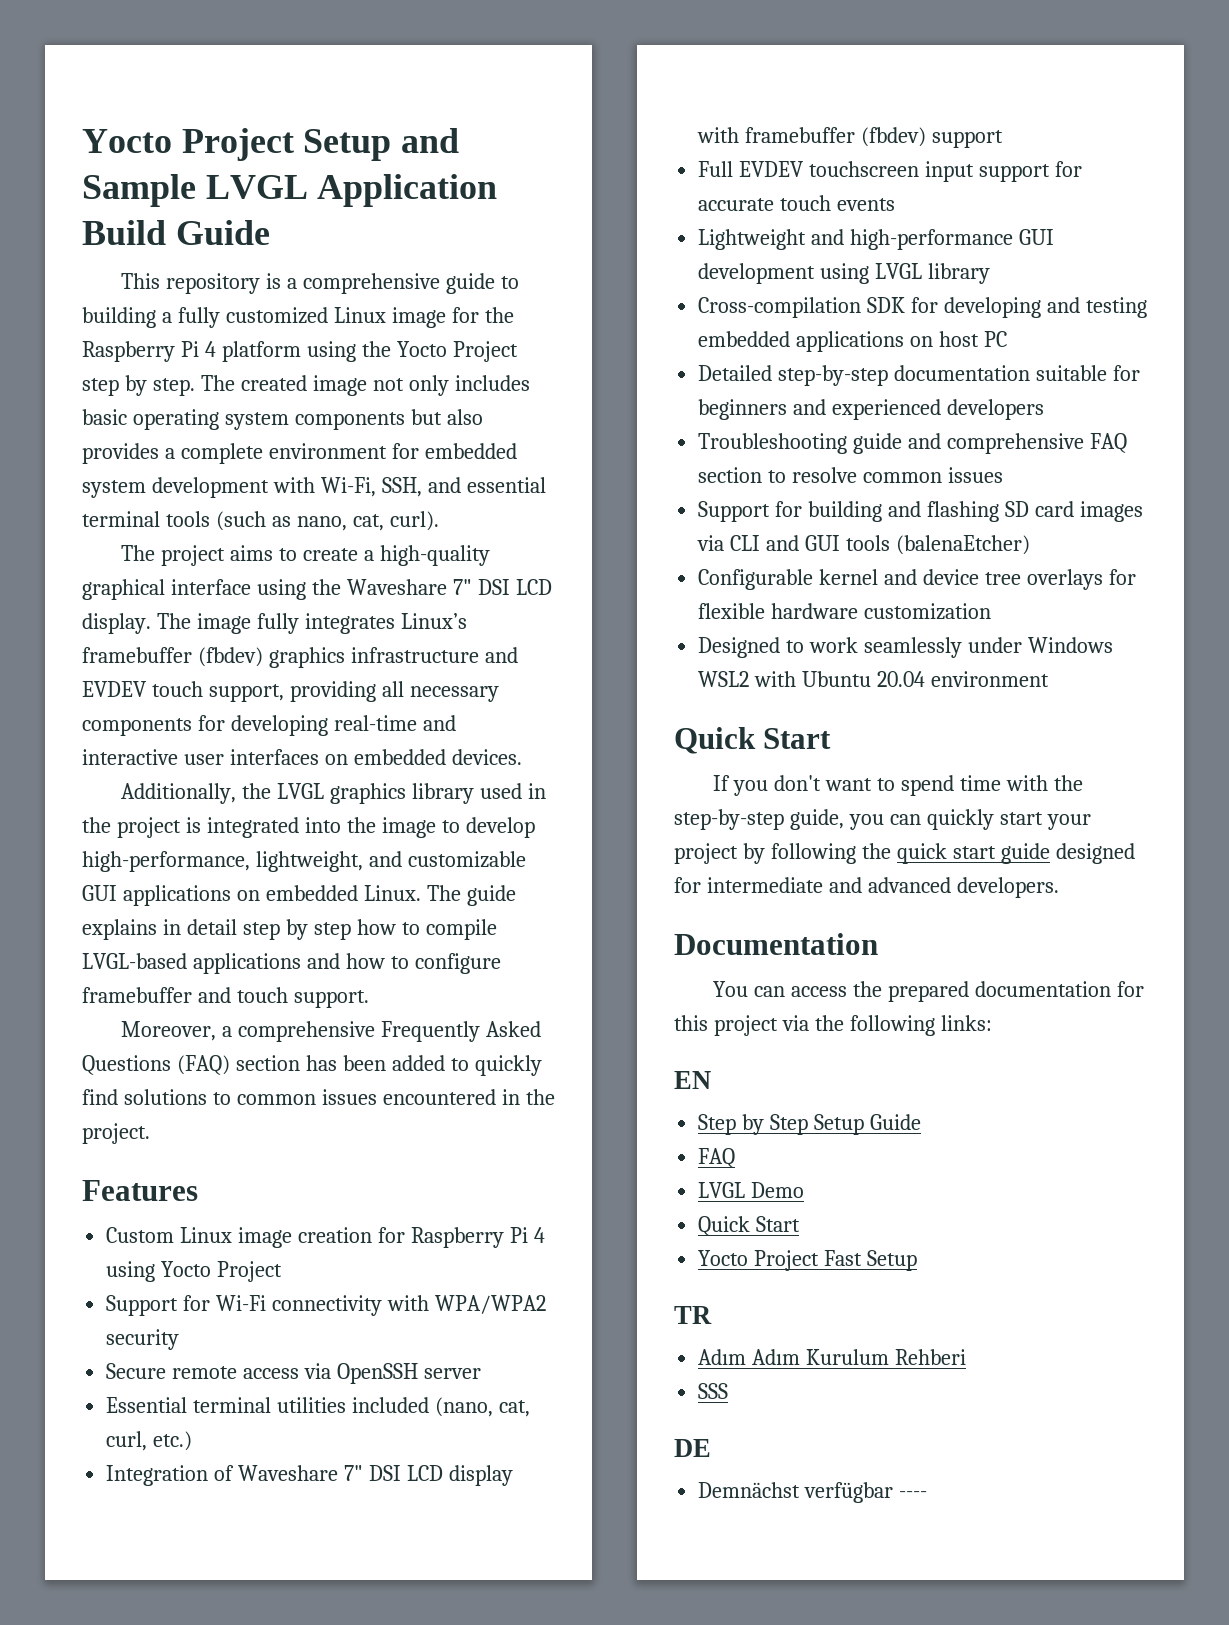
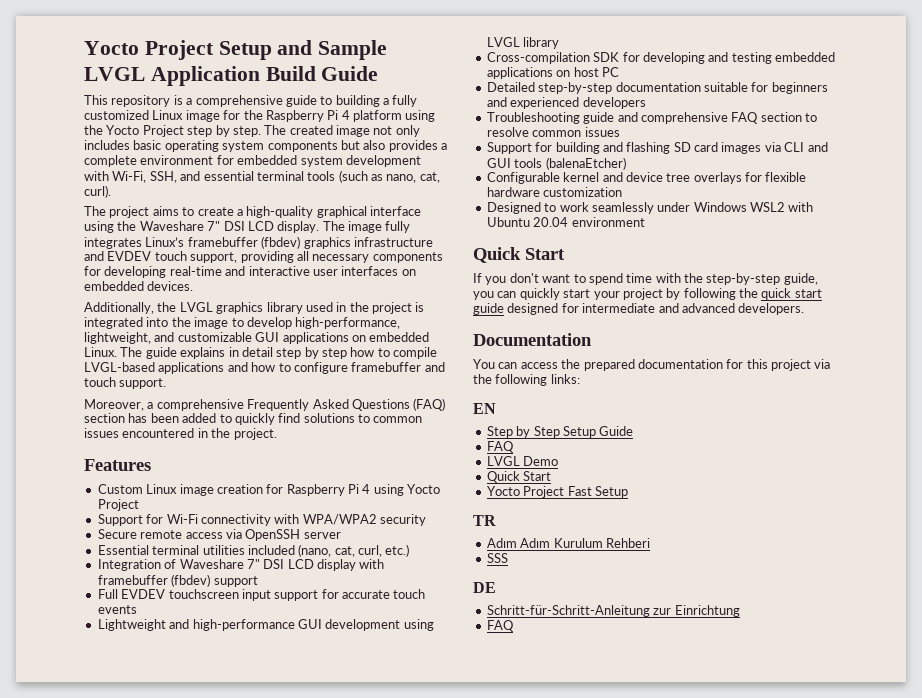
- Demnächst verfügbar ----
+ Schritt-für-Schritt-Anleitung zur Einrichtung
+ FAQ

